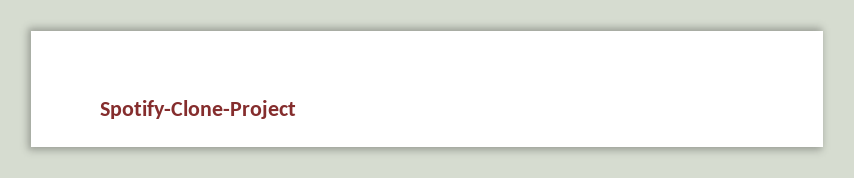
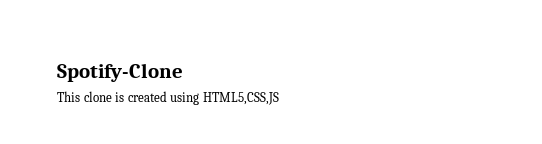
- Spotify-Clone-Project
+ Spotify-Clone
+ This clone is created using HTML5,CSS,JS

